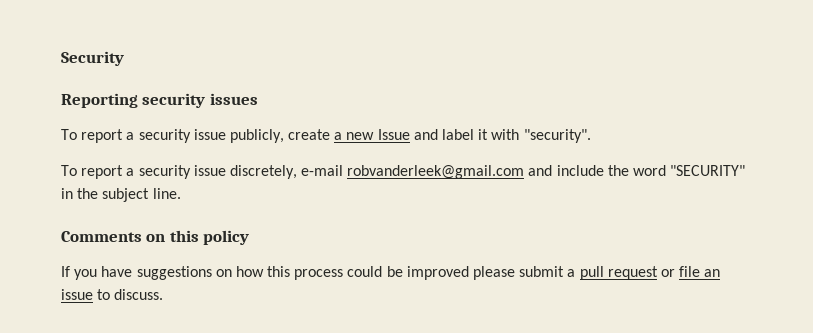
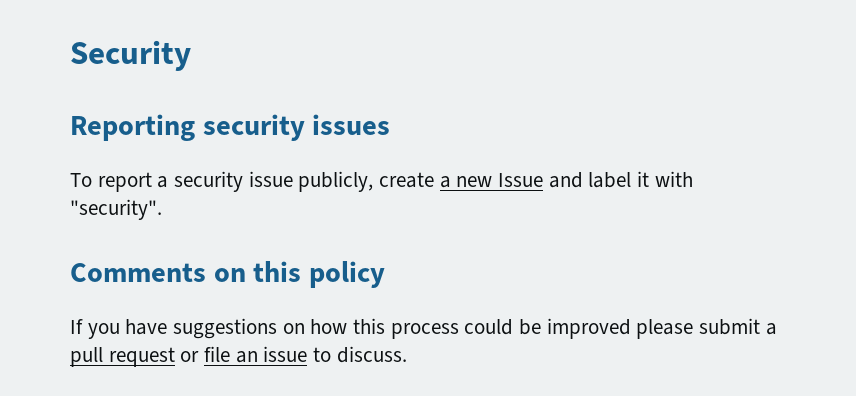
- To report a security issue discretely, e-mail robvanderleek@gmail.com and include the word "SECURITY" in the subject line.

